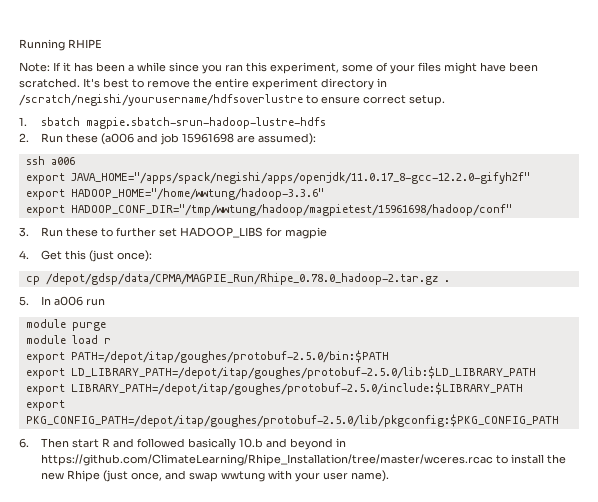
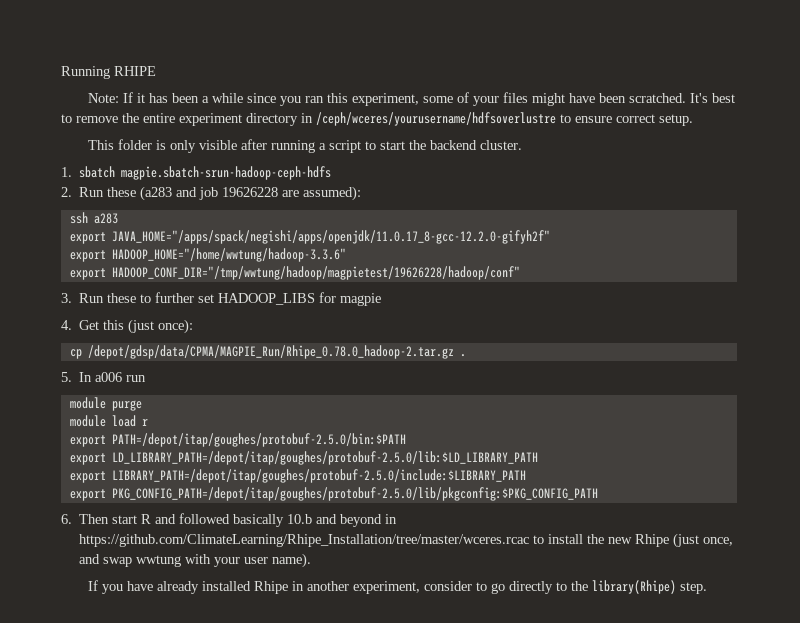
- It's best to remove the entire experiment directory in /scratch/negishi/yourusername/hdfsoverlustre to ensure correct setup.
+ It's best to remove the entire experiment directory in /ceph/wceres/yourusername/hdfsoverlustre to ensure correct setup.
+ This folder is only visible after running a script to start the backend cluster.
- 1. sbatch magpie.sbatch-srun-hadoop-lustre-hdfs
+ 1. sbatch magpie.sbatch-srun-hadoop-ceph-hdfs
- 2. Run these (a006 and job 15961698 are assumed):
+ 2. Run these (a283 and job 19626228 are assumed):
- ssh a006
+ ssh a283
- export HADOOP_CONF_DIR="/tmp/wwtung/hadoop/magpietest/15961698/hadoop/conf"
+ export HADOOP_CONF_DIR="/tmp/wwtung/hadoop/magpietest/19626228/hadoop/conf"
+ If you have already installed Rhipe in another experiment, consider to go directly to the library(Rhipe) step.

